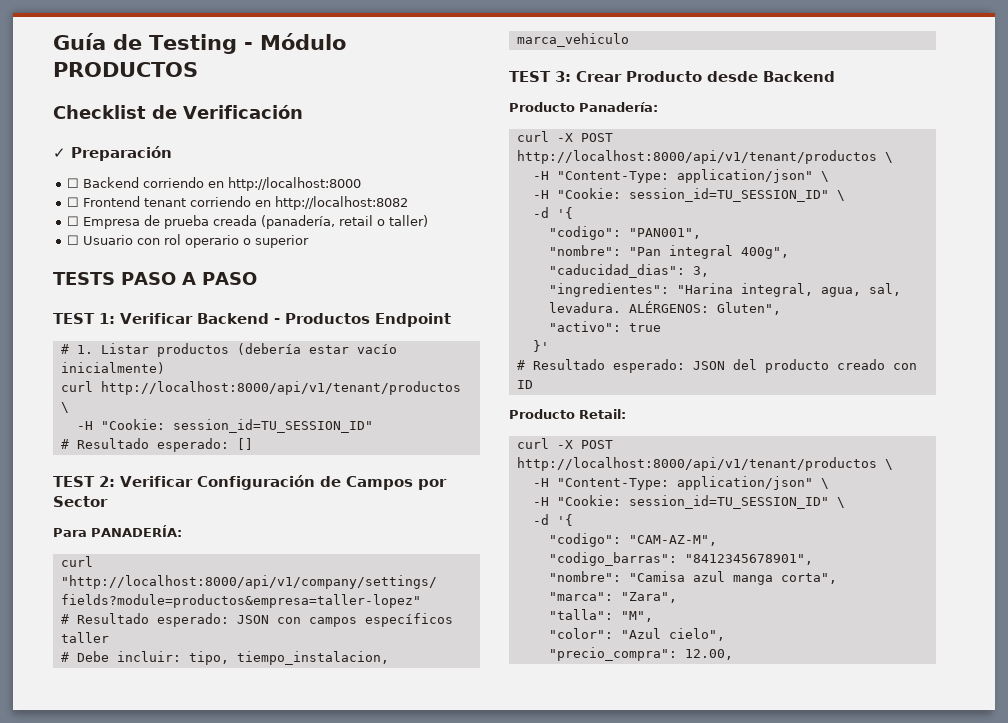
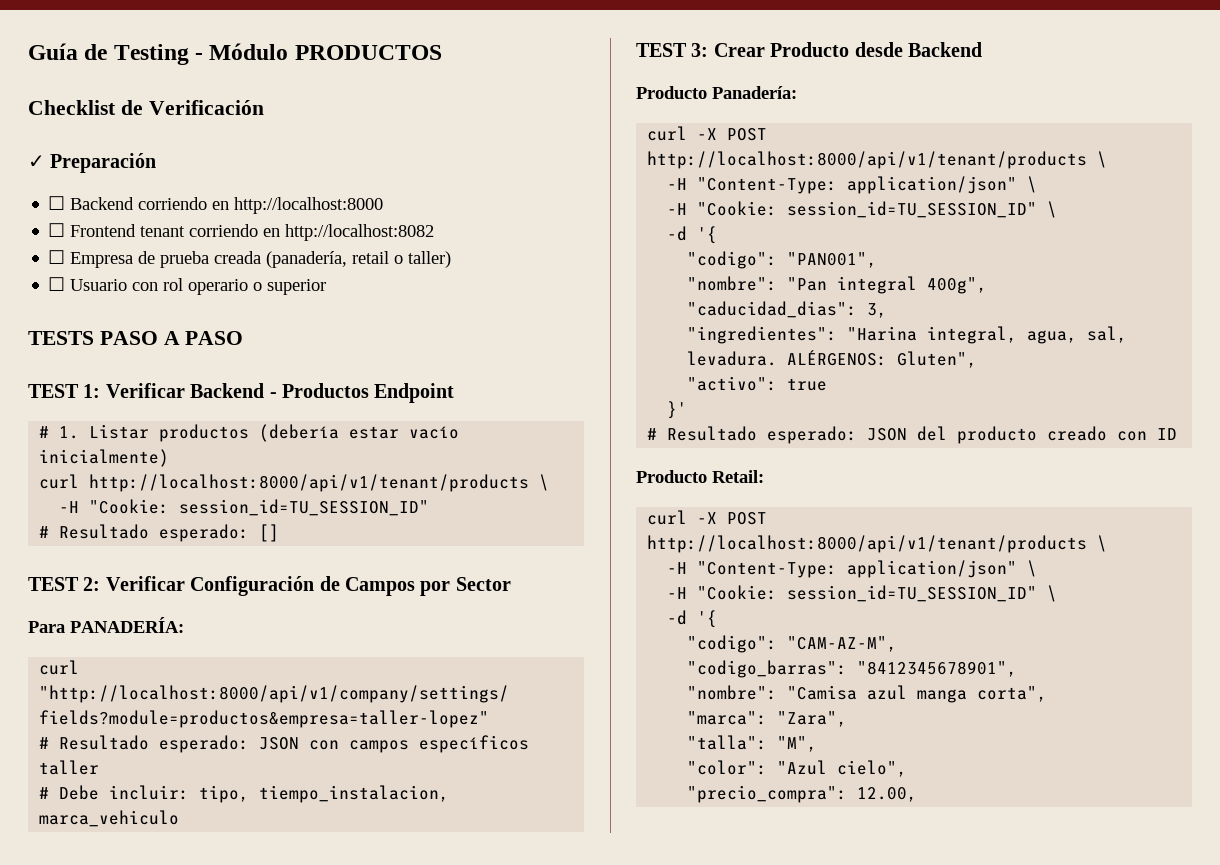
- curl http://localhost:8000/api/v1/tenant/productos \
+ curl http://localhost:8000/api/v1/tenant/products \
  Producto Panadería:
- curl -X POST http://localhost:8000/api/v1/tenant/productos \
+ curl -X POST http://localhost:8000/api/v1/tenant/products \
  Producto Retail:
- curl -X POST http://localhost:8000/api/v1/tenant/productos \
+ curl -X POST http://localhost:8000/api/v1/tenant/products \

